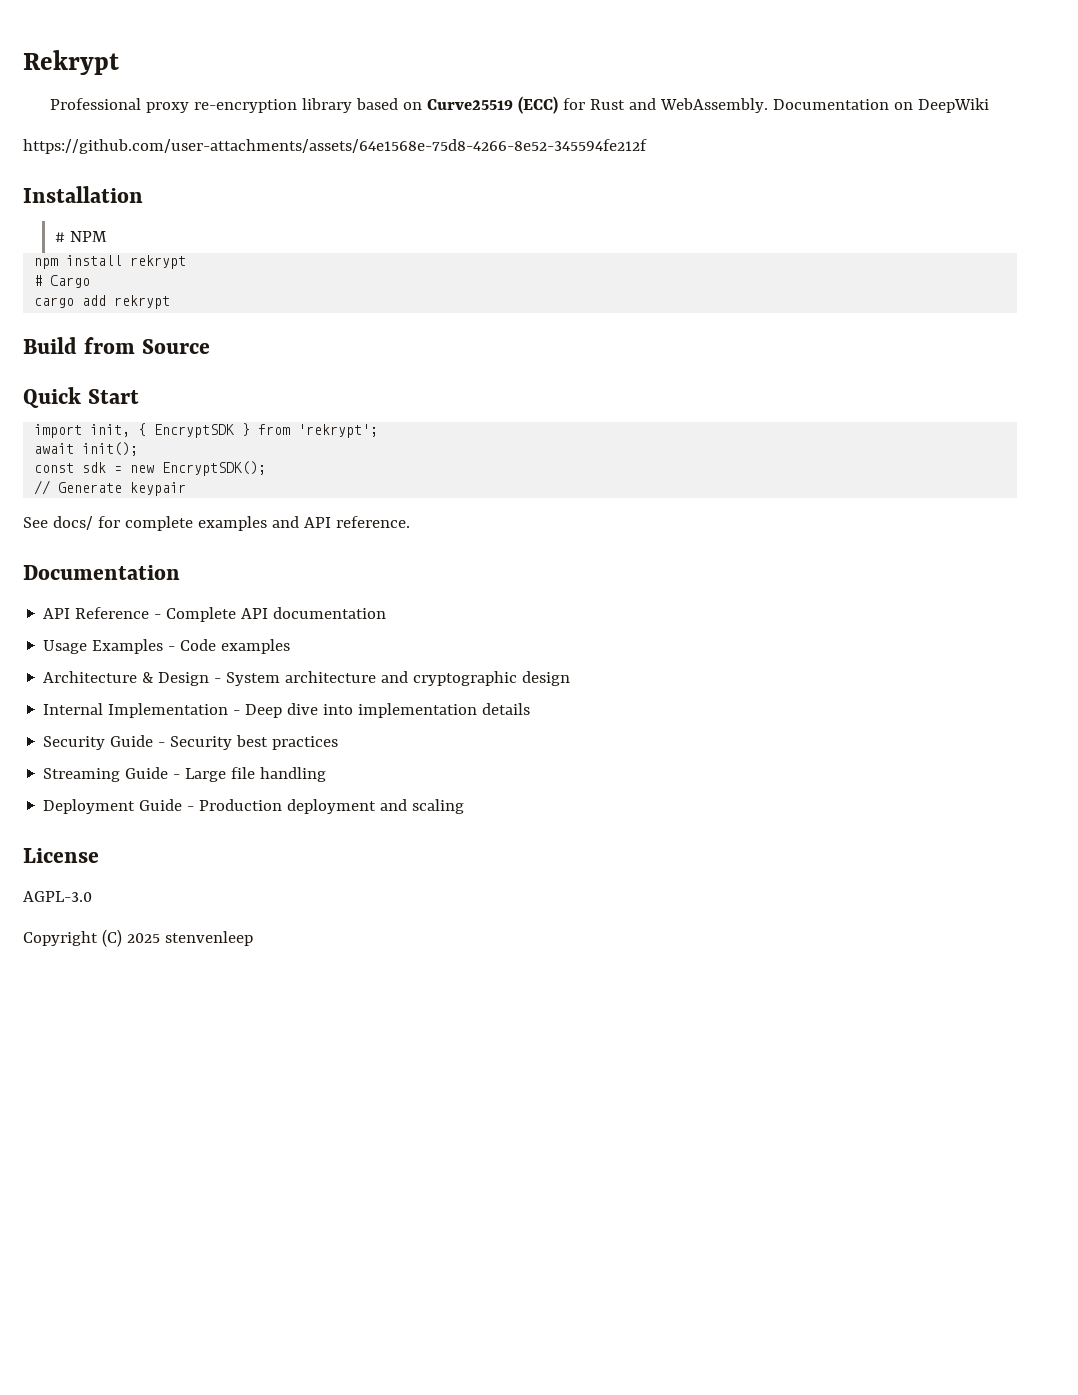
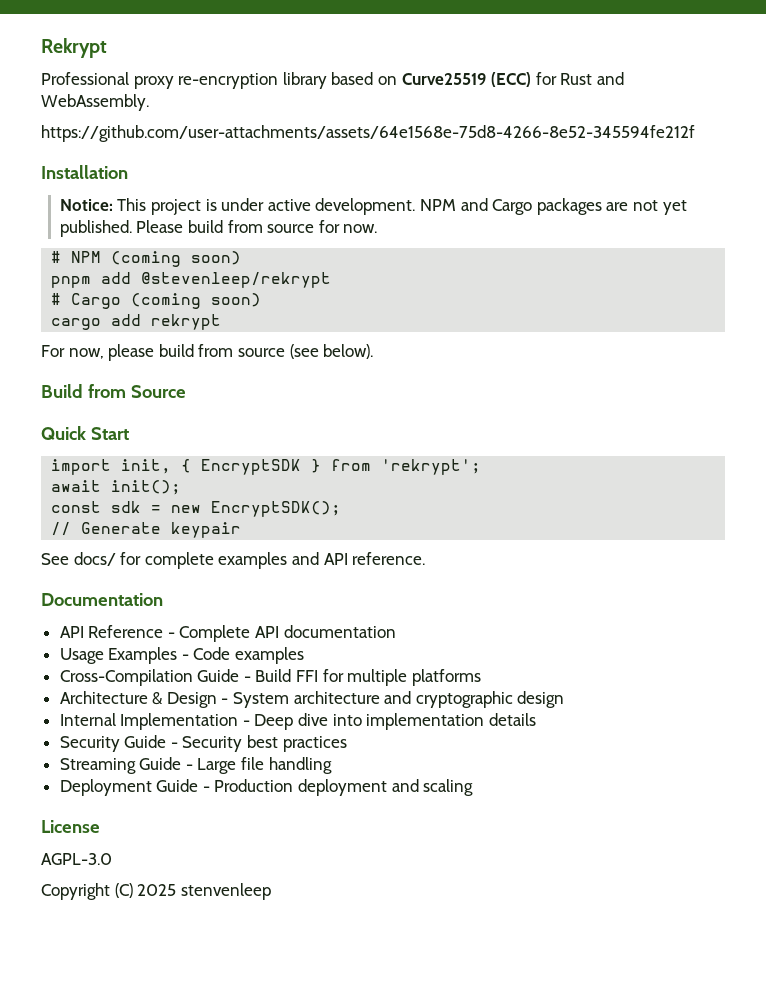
- Documentation on DeepWiki
- # NPM
- npm install rekrypt
+ Notice: This project is under active development. NPM and Cargo packages are not yet published. Please build from source for now.
+ # NPM (coming soon)
+ pnpm add @stevenleep/rekrypt
- # Cargo
+ # Cargo (coming soon)
+ For now, please build from source (see below).
+ Cross-Compilation Guide - Build FFI for multiple platforms

